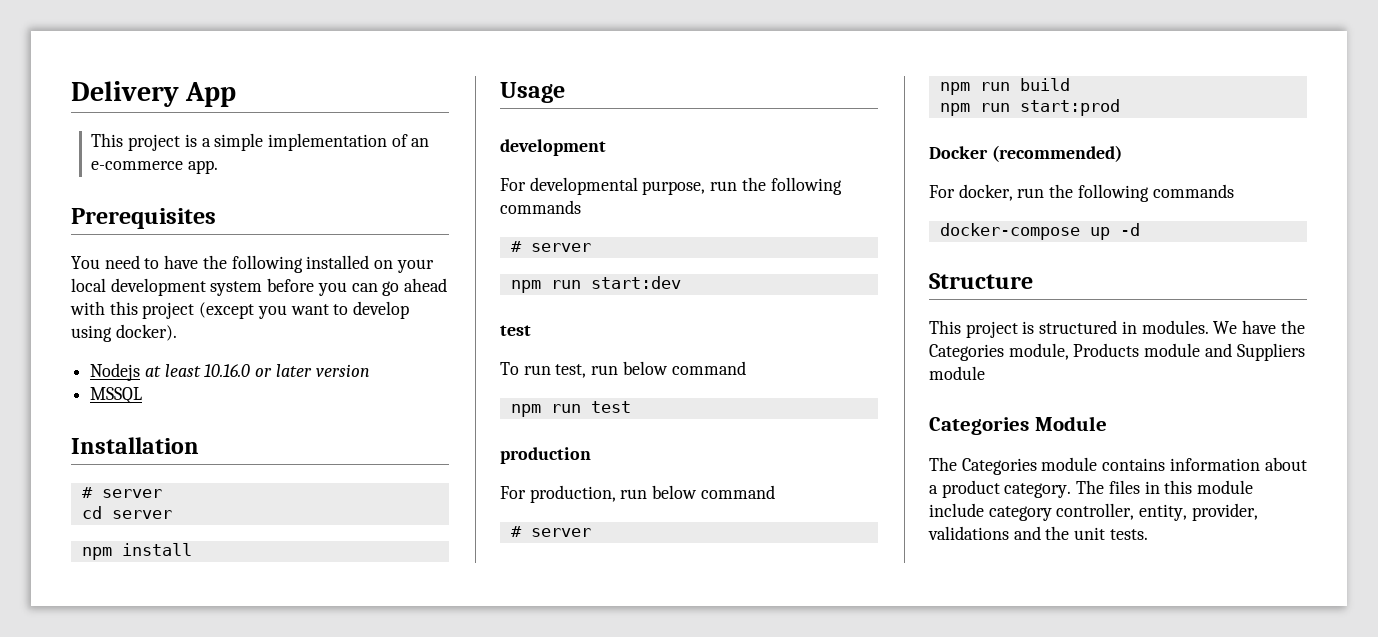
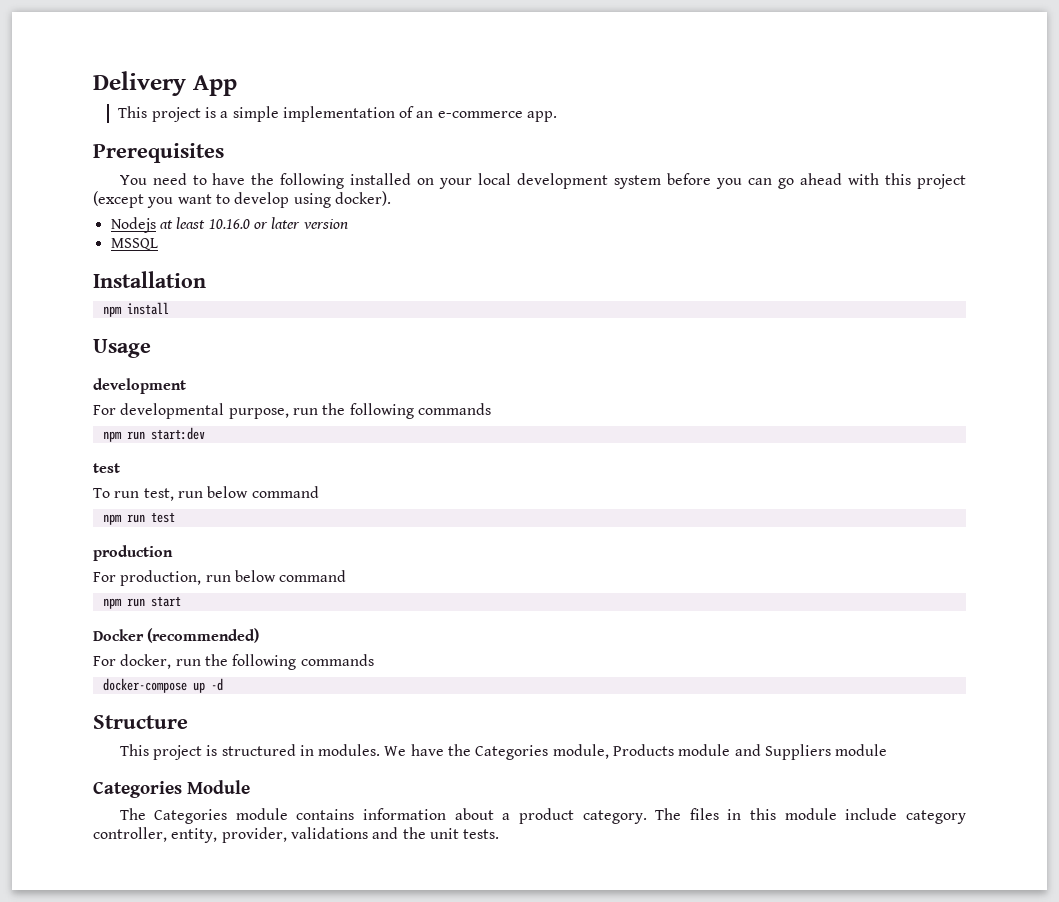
  Installation
- # server
- cd server
  For developmental purpose, run the following commands
- # server
  For production, run below command
- # server
- npm run build
- npm run start:prod
+ npm run start

